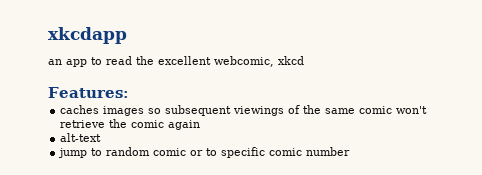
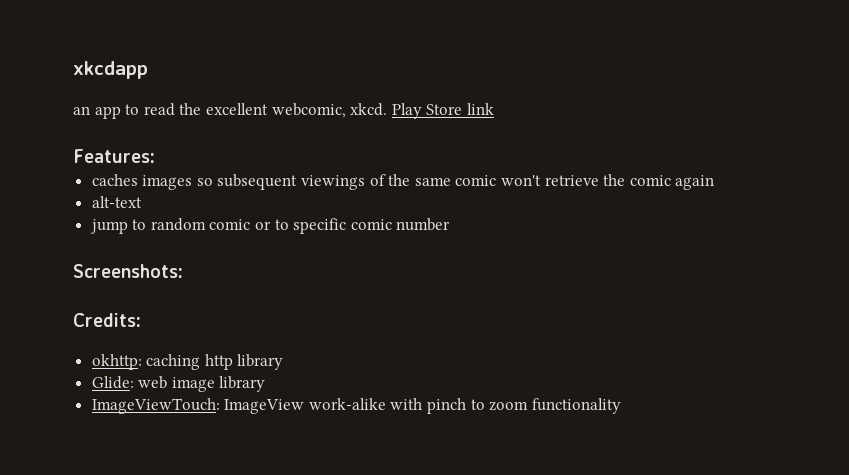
- an app to read the excellent webcomic, xkcd
+ an app to read the excellent webcomic, xkcd. Play Store link
+ Screenshots:
+ Credits:
+ okhttp: caching http library
+ Glide: web image library
+ ImageViewTouch: ImageView work-alike with pinch to zoom functionality

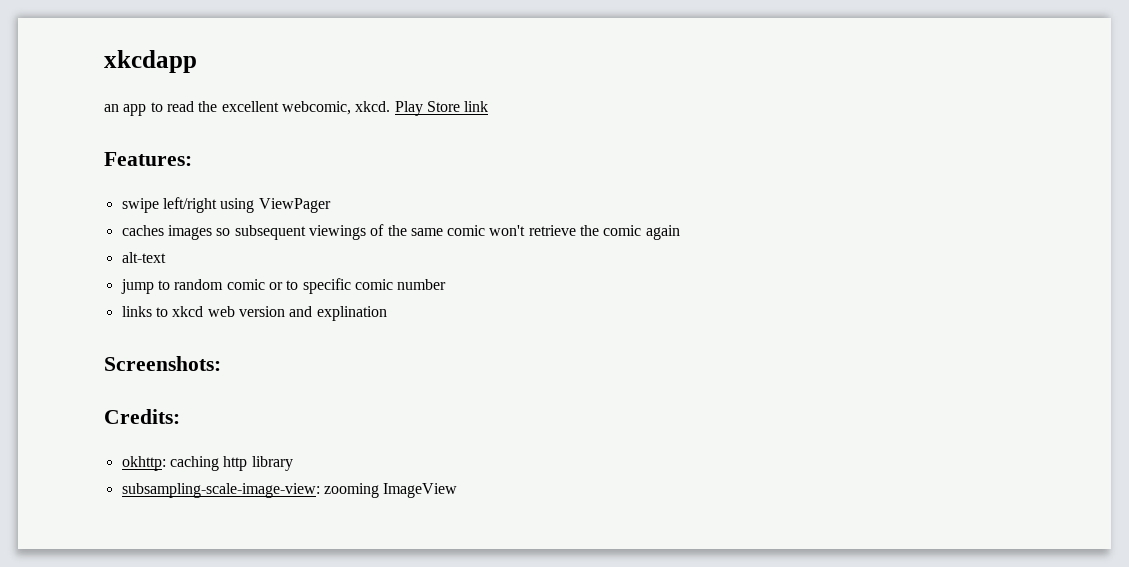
+ swipe left/right using ViewPager
+ links to xkcd web version and explination
- Glide: web image library
- ImageViewTouch: ImageView work-alike with pinch to zoom functionality
+ subsampling-scale-image-view: zooming ImageView

